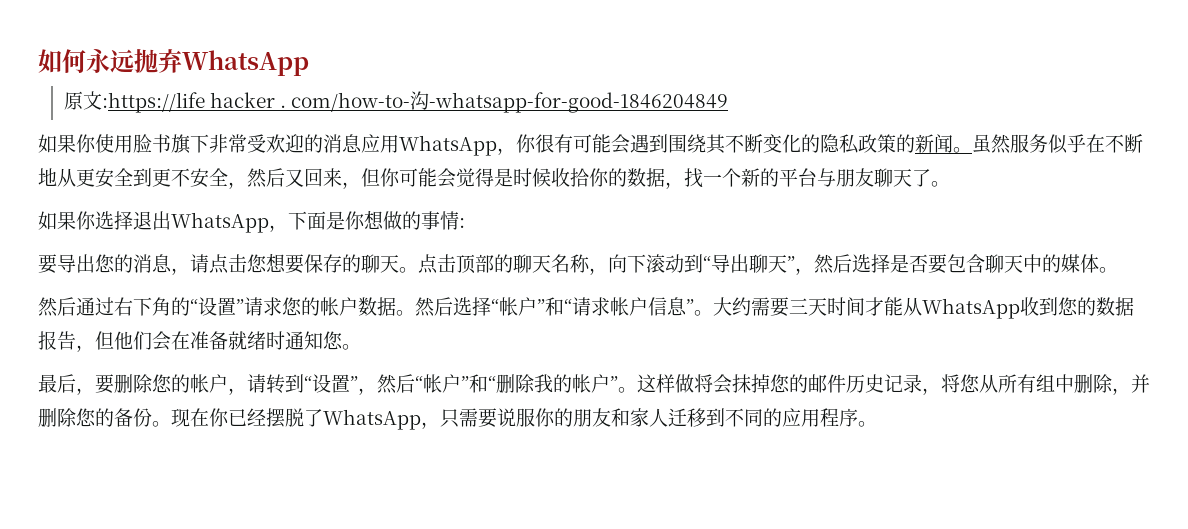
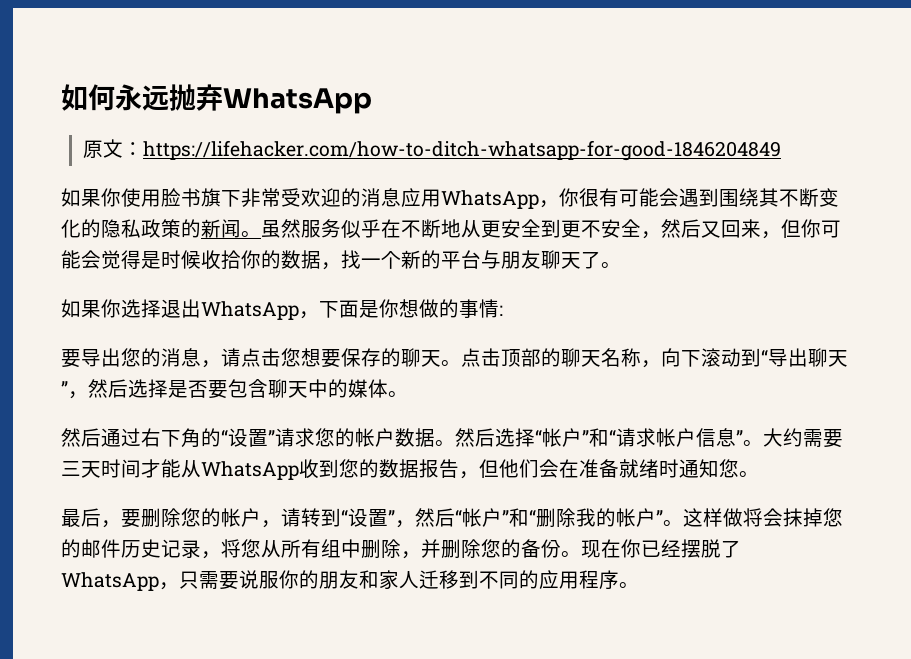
- 原文:https://life hacker . com/how-to-沟-whatsapp-for-good-1846204849
+ 原文：https://lifehacker.com/how-to-ditch-whatsapp-for-good-1846204849

